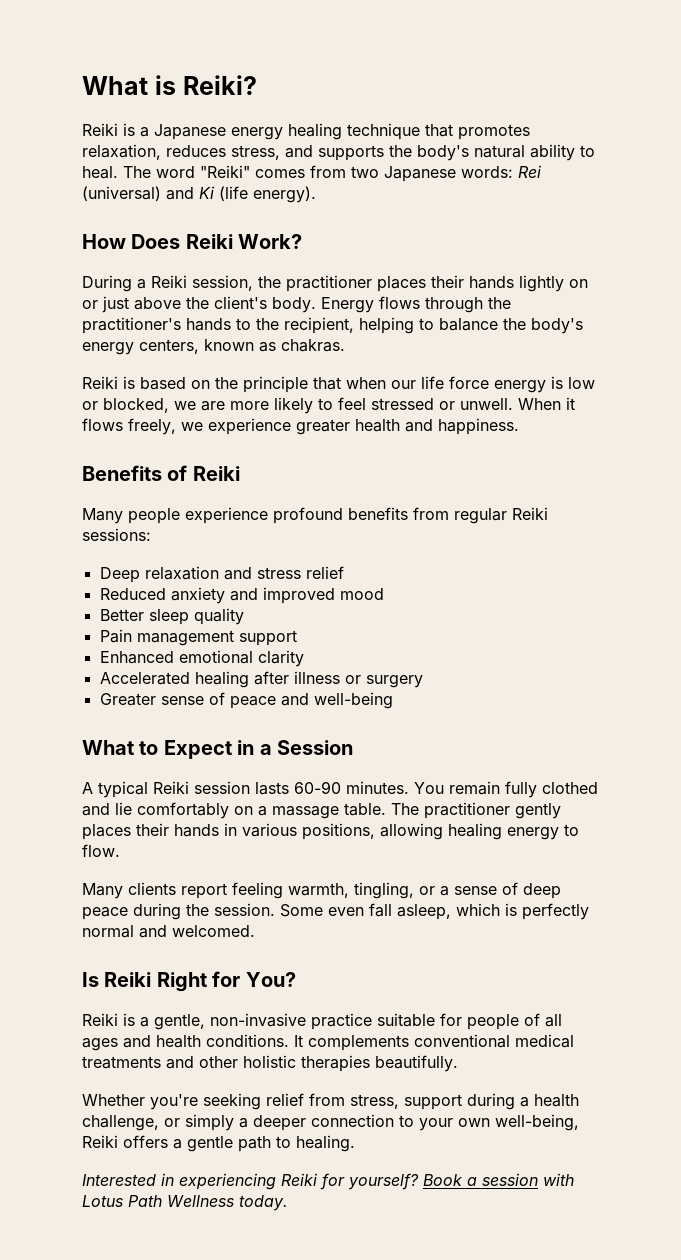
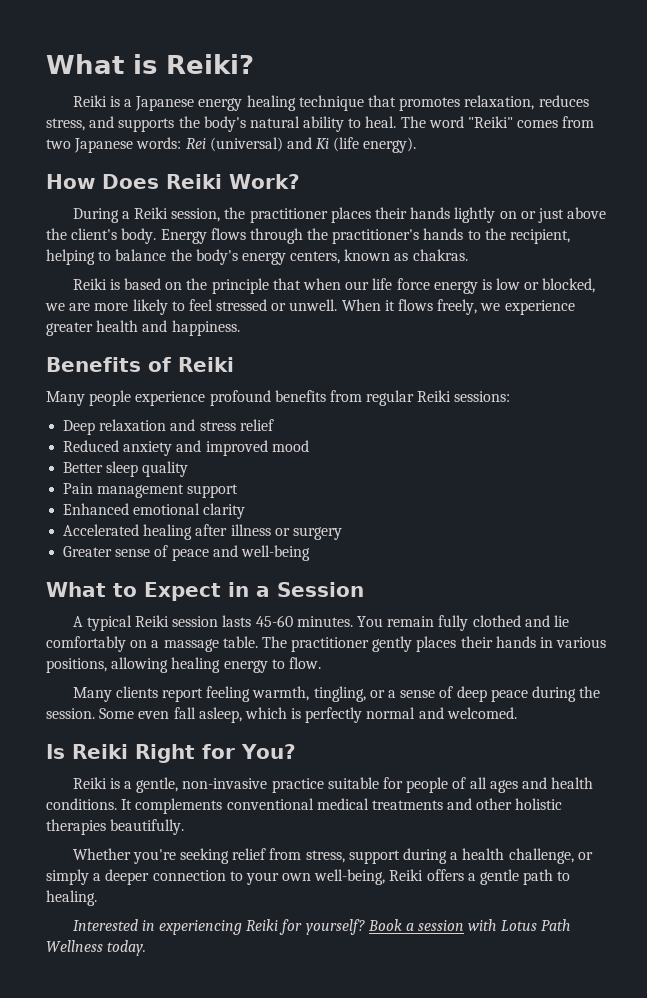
- A typical Reiki session lasts 60-90 minutes.
+ A typical Reiki session lasts 45-60 minutes.

